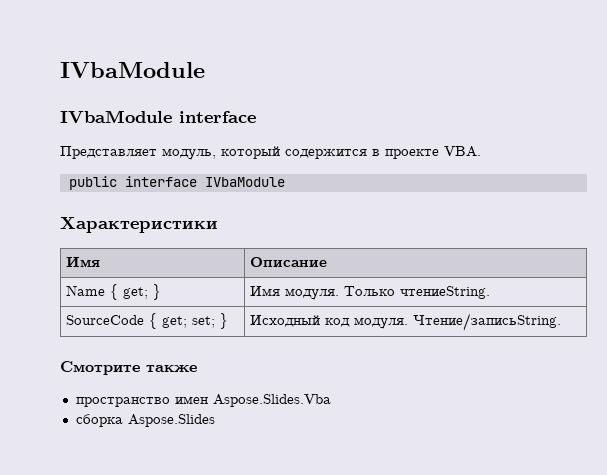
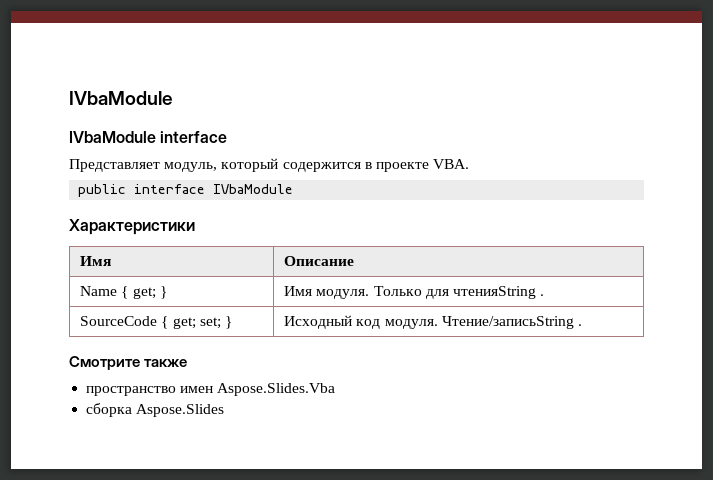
- Name { get; } | Имя модуля. Только чтениеString.
+ Name { get; } | Имя модуля. Только для чтенияString .
- SourceCode { get; set; } | Исходный код модуля. Чтение/записьString.
+ SourceCode { get; set; } | Исходный код модуля. Чтение/записьString .

